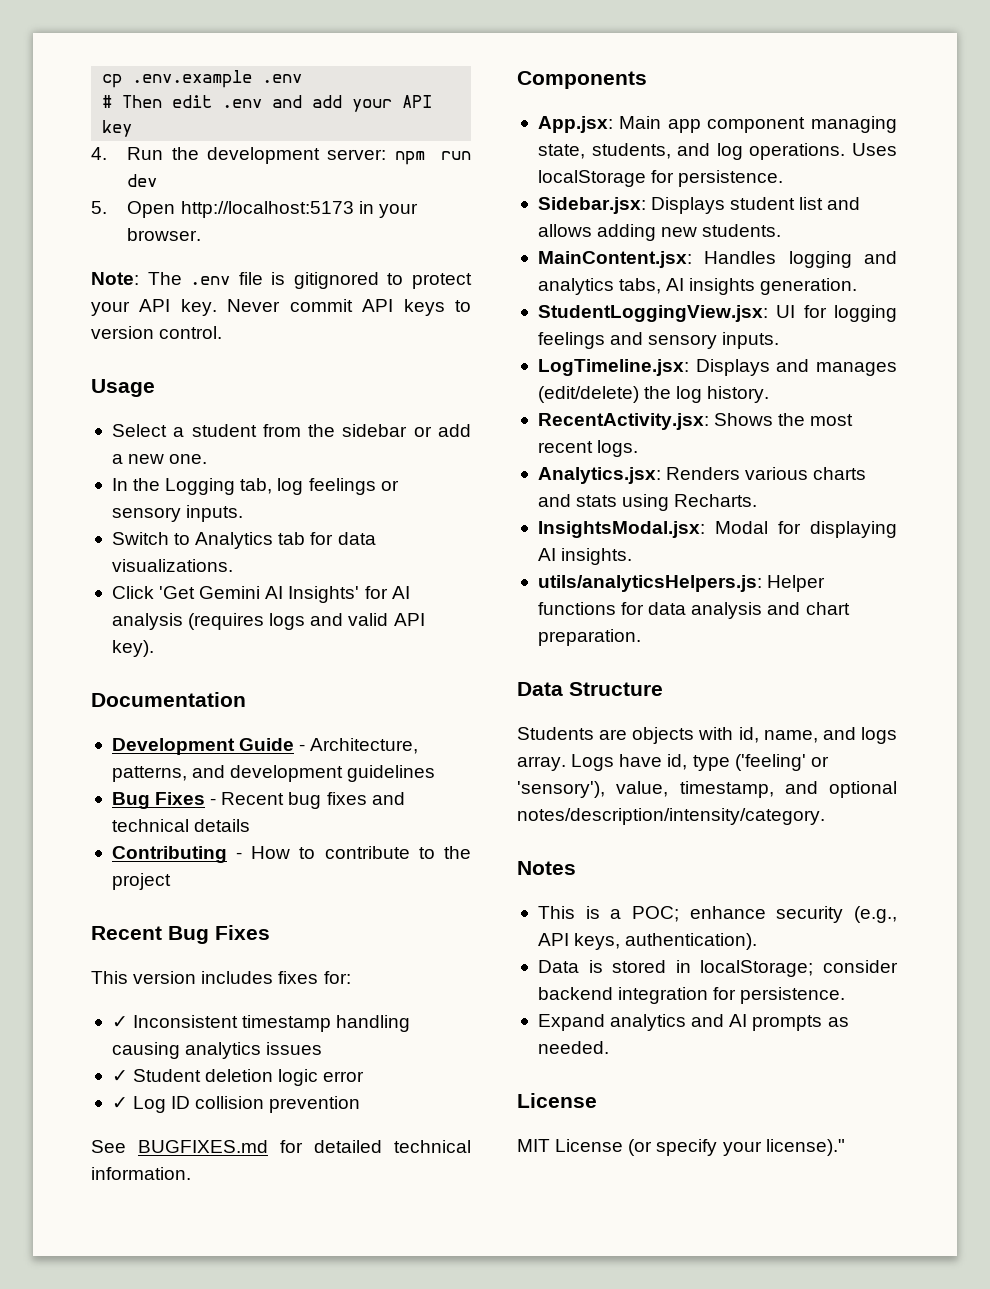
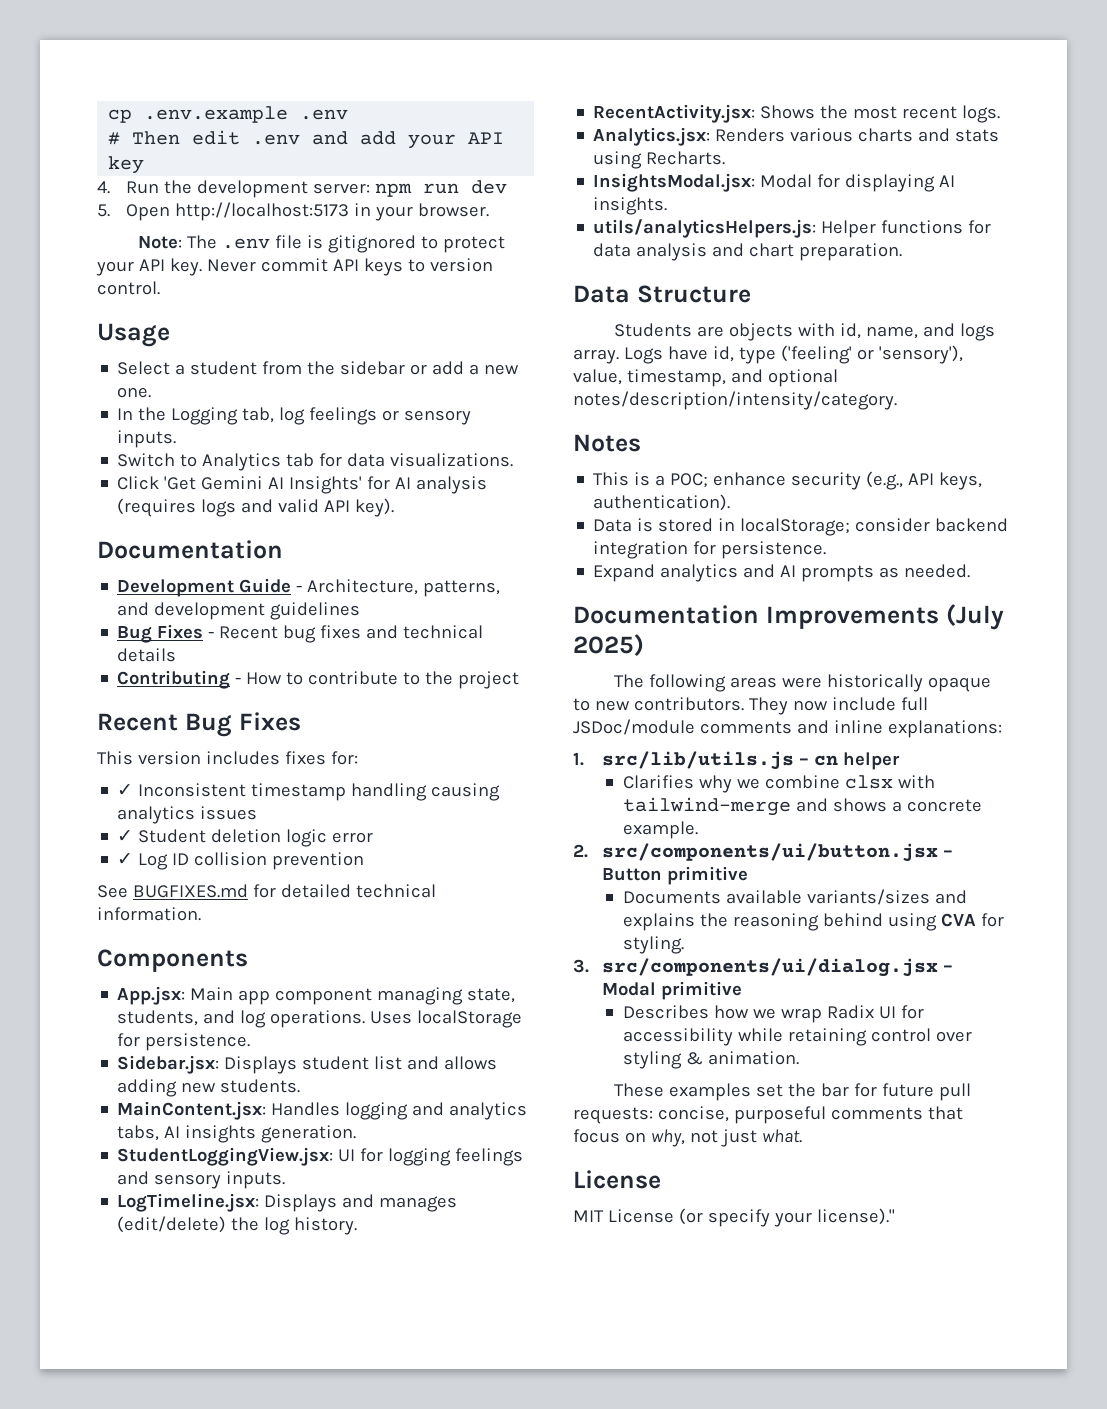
+ Documentation Improvements (July 2025)
+ The following areas were historically opaque to new contributors. They now include full JSDoc/module comments and inline explanations:
+ 1. src/lib/utils.js – cn helper
+ Clarifies why we combine clsx with tailwind-merge and shows a concrete example.
+ 2. src/components/ui/button.jsx – Button primitive
+ Documents available variants/sizes and explains the reasoning behind using CVA for styling.
+ 3. src/components/ui/dialog.jsx – Modal primitive
+ Describes how we wrap Radix UI for accessibility while retaining control over styling & animation.
+ These examples set the bar for future pull requests: concise, purposeful comments that focus on why, not just what.

